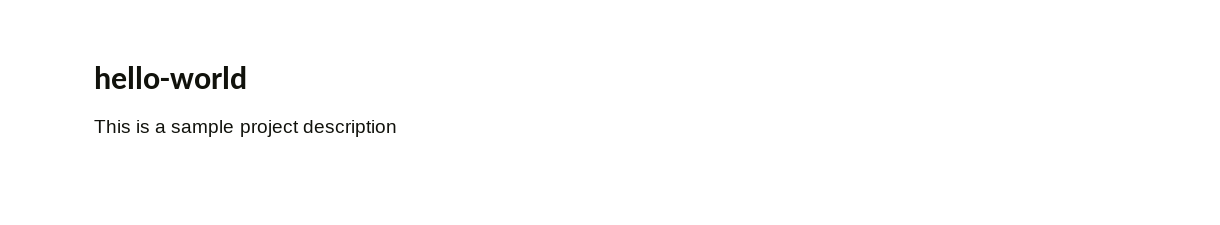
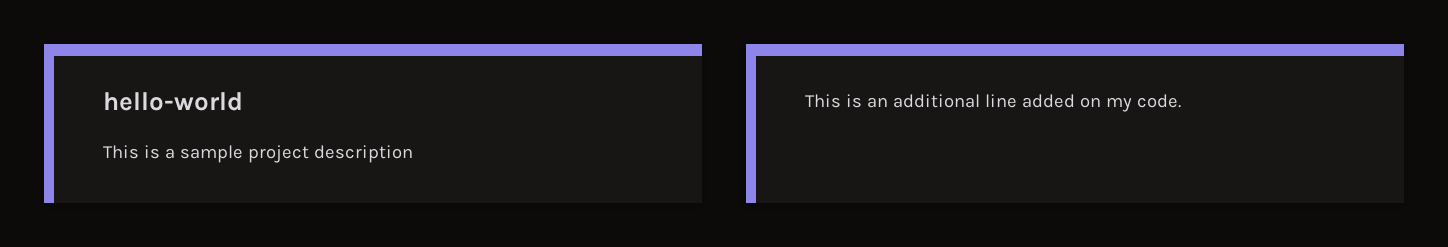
+ This is an additional line added on my code.

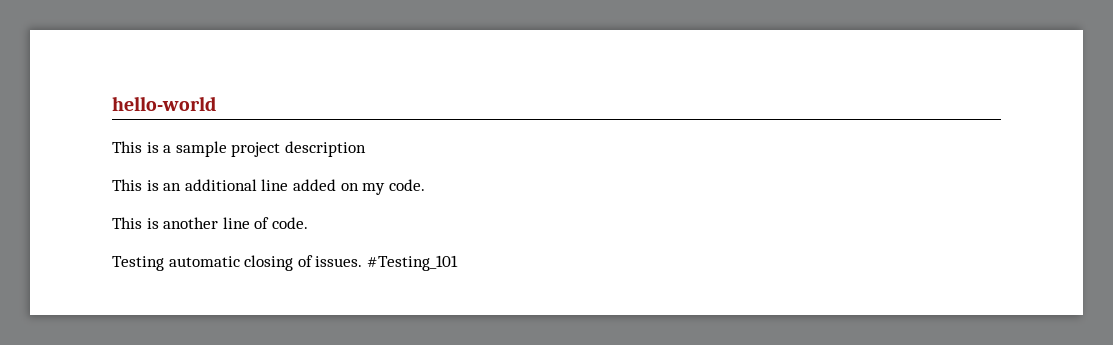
+ This is another line of code.
+ Testing automatic closing of issues. #Testing_101

